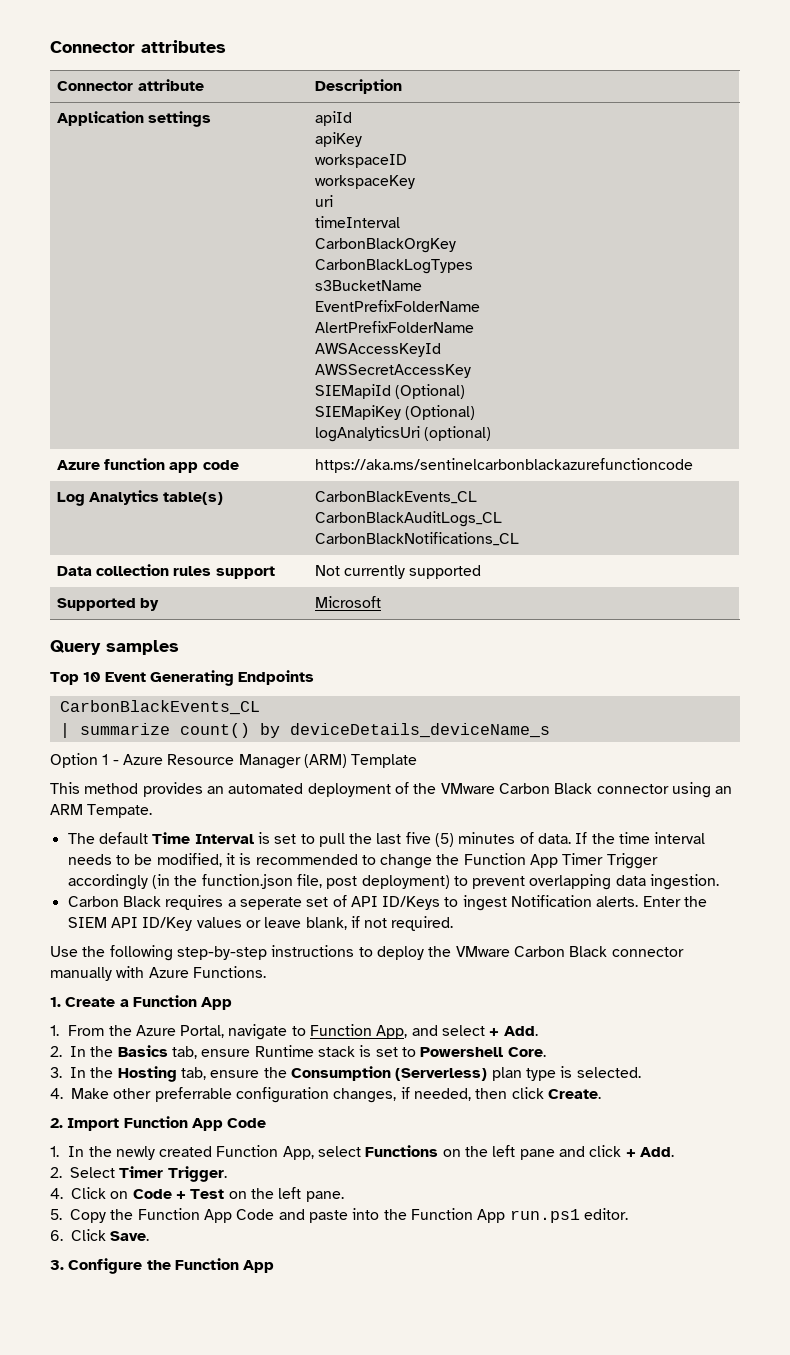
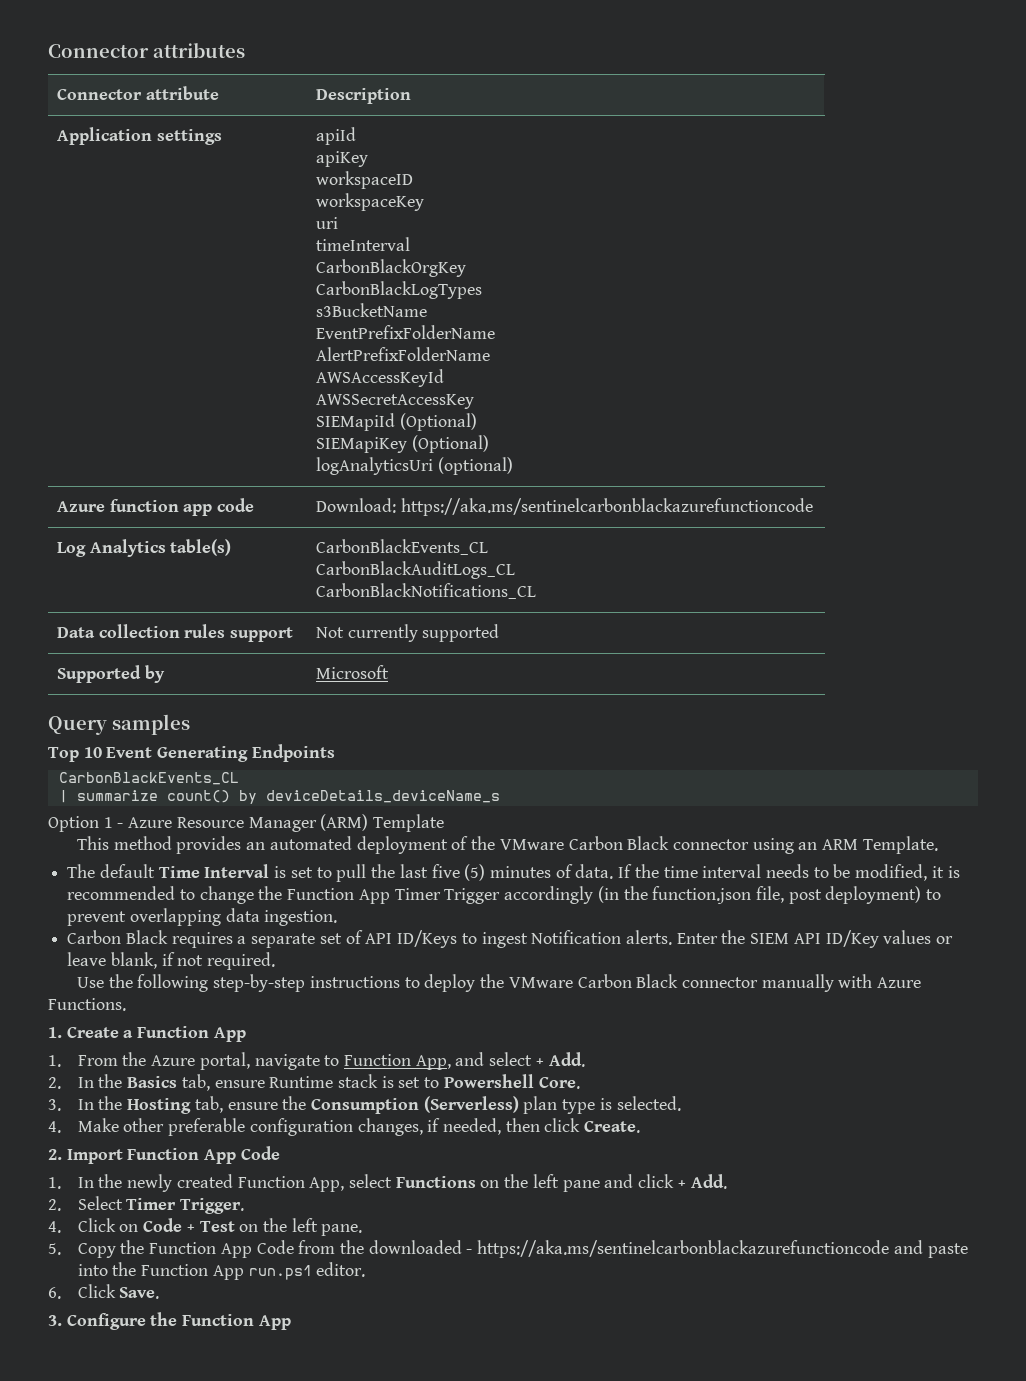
- Azure function app code | https://aka.ms/sentinelcarbonblackazurefunctioncode
+ Azure function app code | Download: https://aka.ms/sentinelcarbonblackazurefunctioncode
- This method provides an automated deployment of the VMware Carbon Black connector using an ARM Tempate.
+ This method provides an automated deployment of the VMware Carbon Black connector using an ARM Template.
- Carbon Black requires a seperate set of API ID/Keys to ingest Notification alerts.
+ Carbon Black requires a separate set of API ID/Keys to ingest Notification alerts.
- 1. From the Azure Portal, navigate to Function App, and select + Add.
+ 1. From the Azure portal, navigate to Function App, and select + Add.
- 4. Make other preferrable configuration changes, if needed, then click Create.
+ 4. Make other preferable configuration changes, if needed, then click Create.
- 5. Copy the Function App Code and paste into the Function App run.ps1 editor.
+ 5. Copy the Function App Code from the downloaded - https://aka.ms/sentinelcarbonblackazurefunctioncode and paste into the Function App run.ps1 editor.

